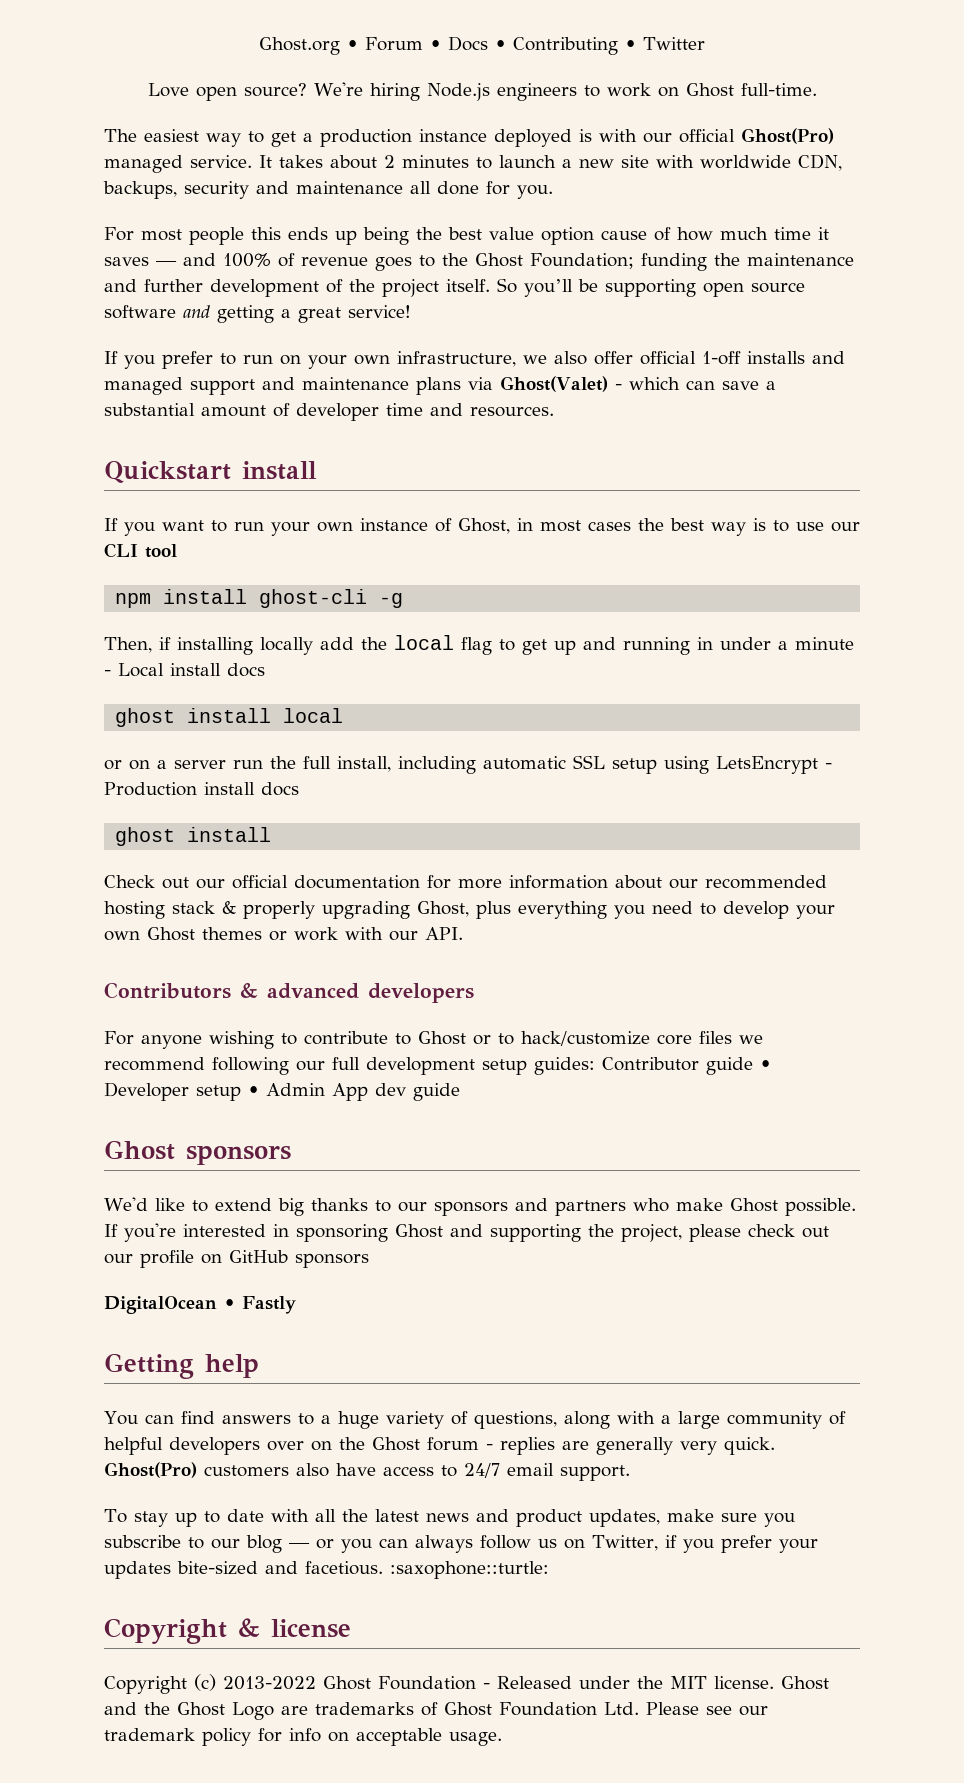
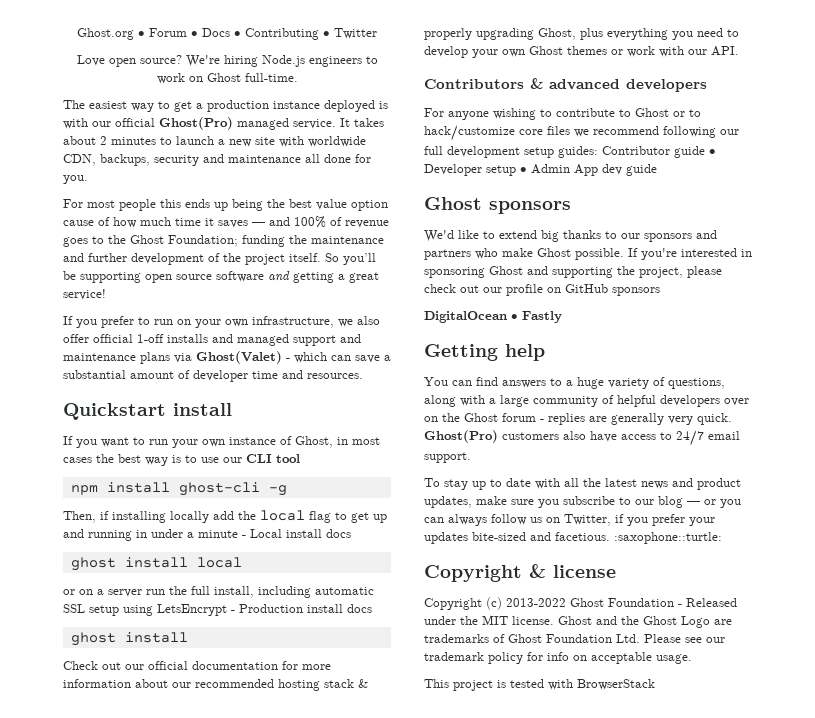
+ This project is tested with BrowserStack

